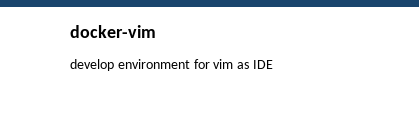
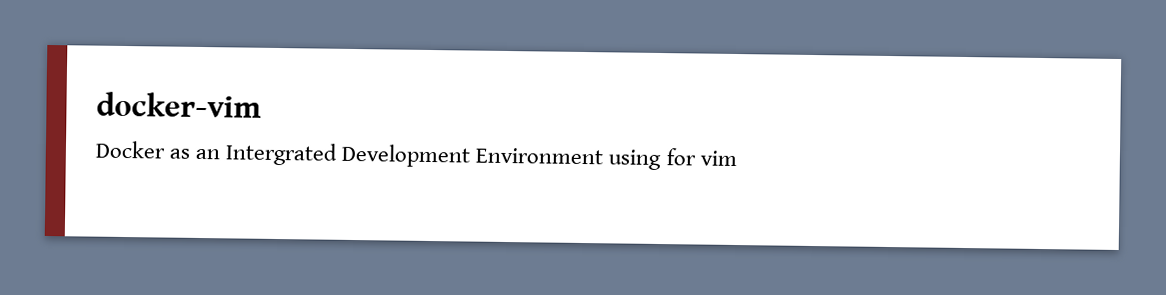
- develop environment for vim as IDE
+ Docker as an Intergrated Development Environment using for vim

